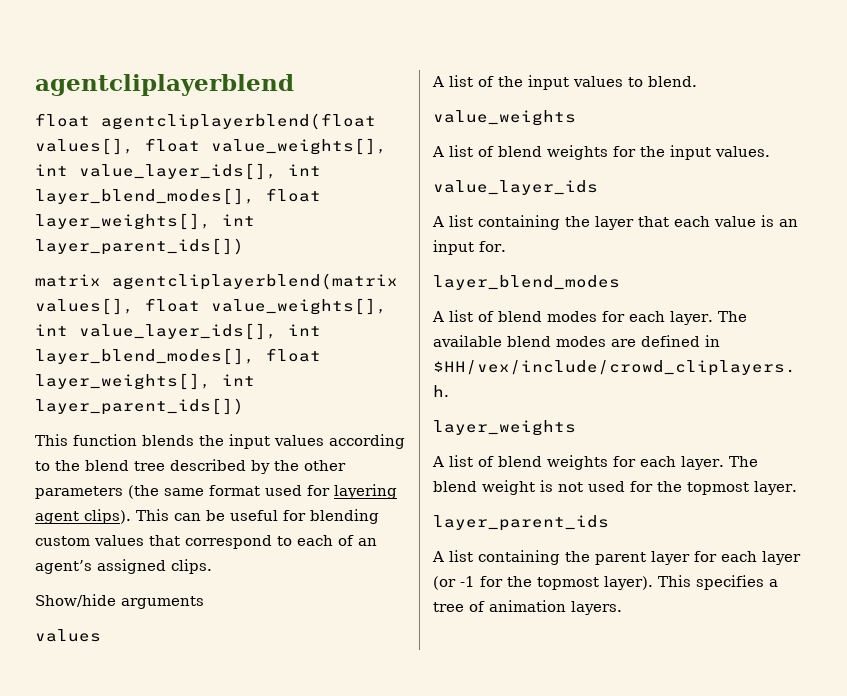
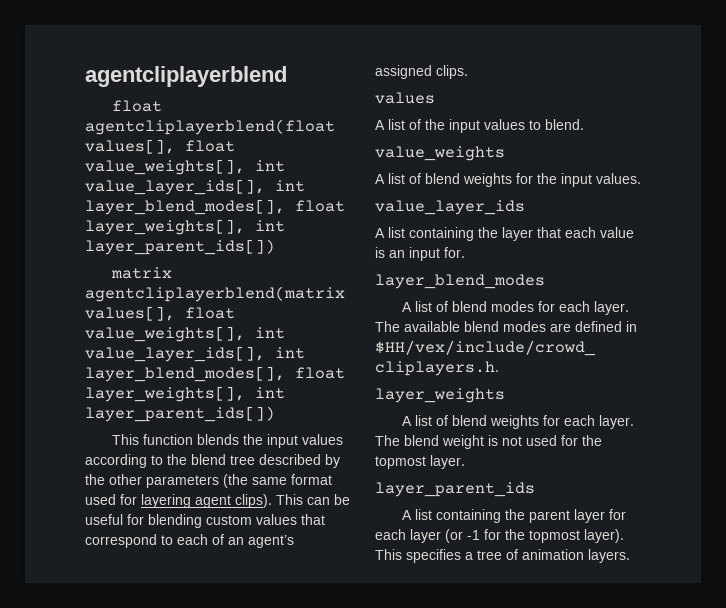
- Show/hide arguments

